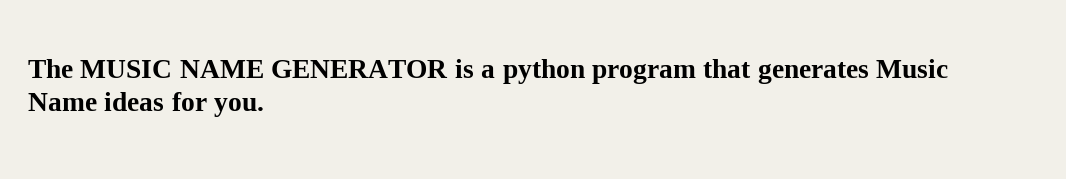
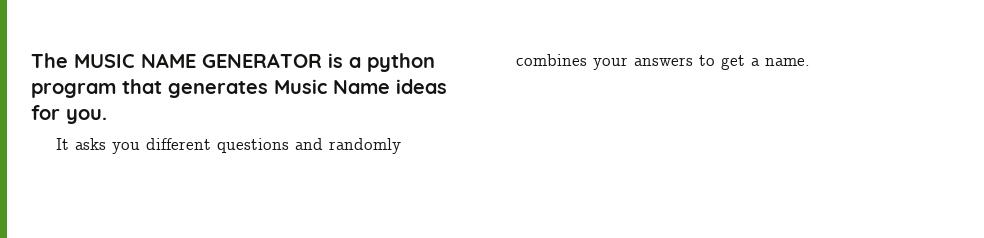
+ It asks you different questions and randomly combines your answers to get a name.

